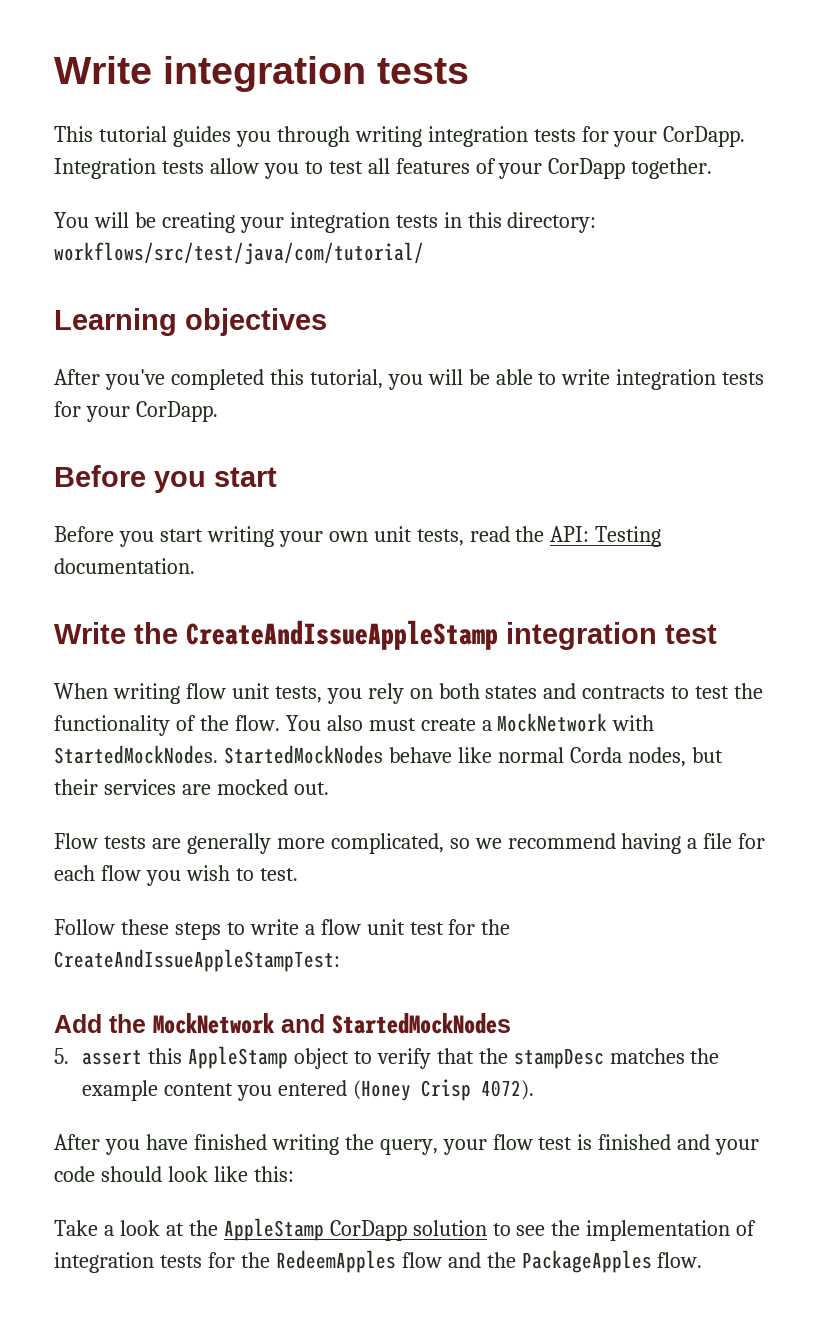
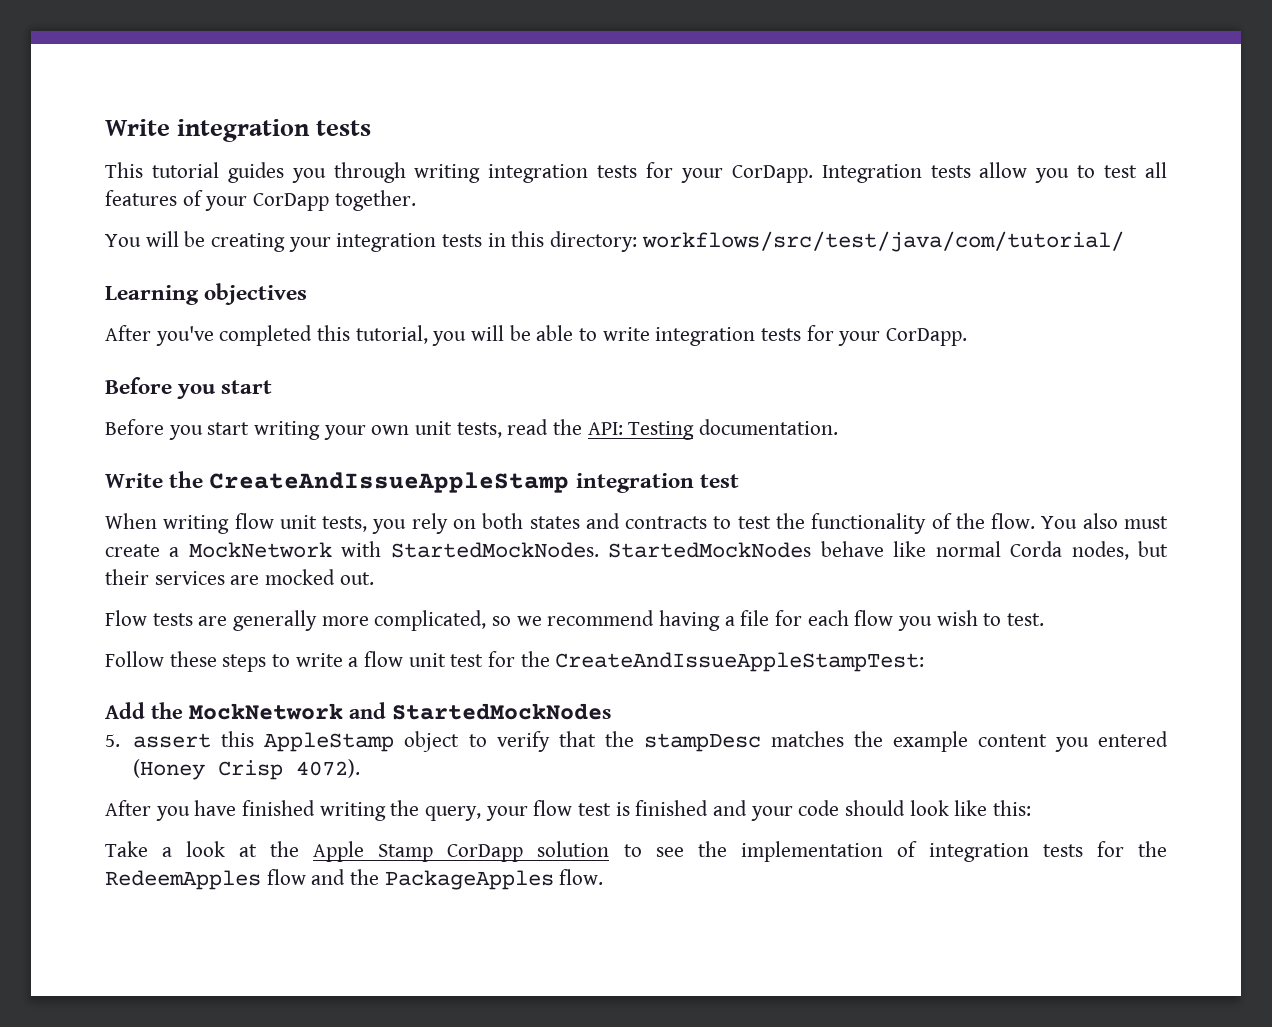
- Take a look at the AppleStamp CorDapp solution to see the implementation of integration tests for the RedeemApples flow and the PackageApples flow.
+ Take a look at the Apple Stamp CorDapp solution to see the implementation of integration tests for the RedeemApples flow and the PackageApples flow.

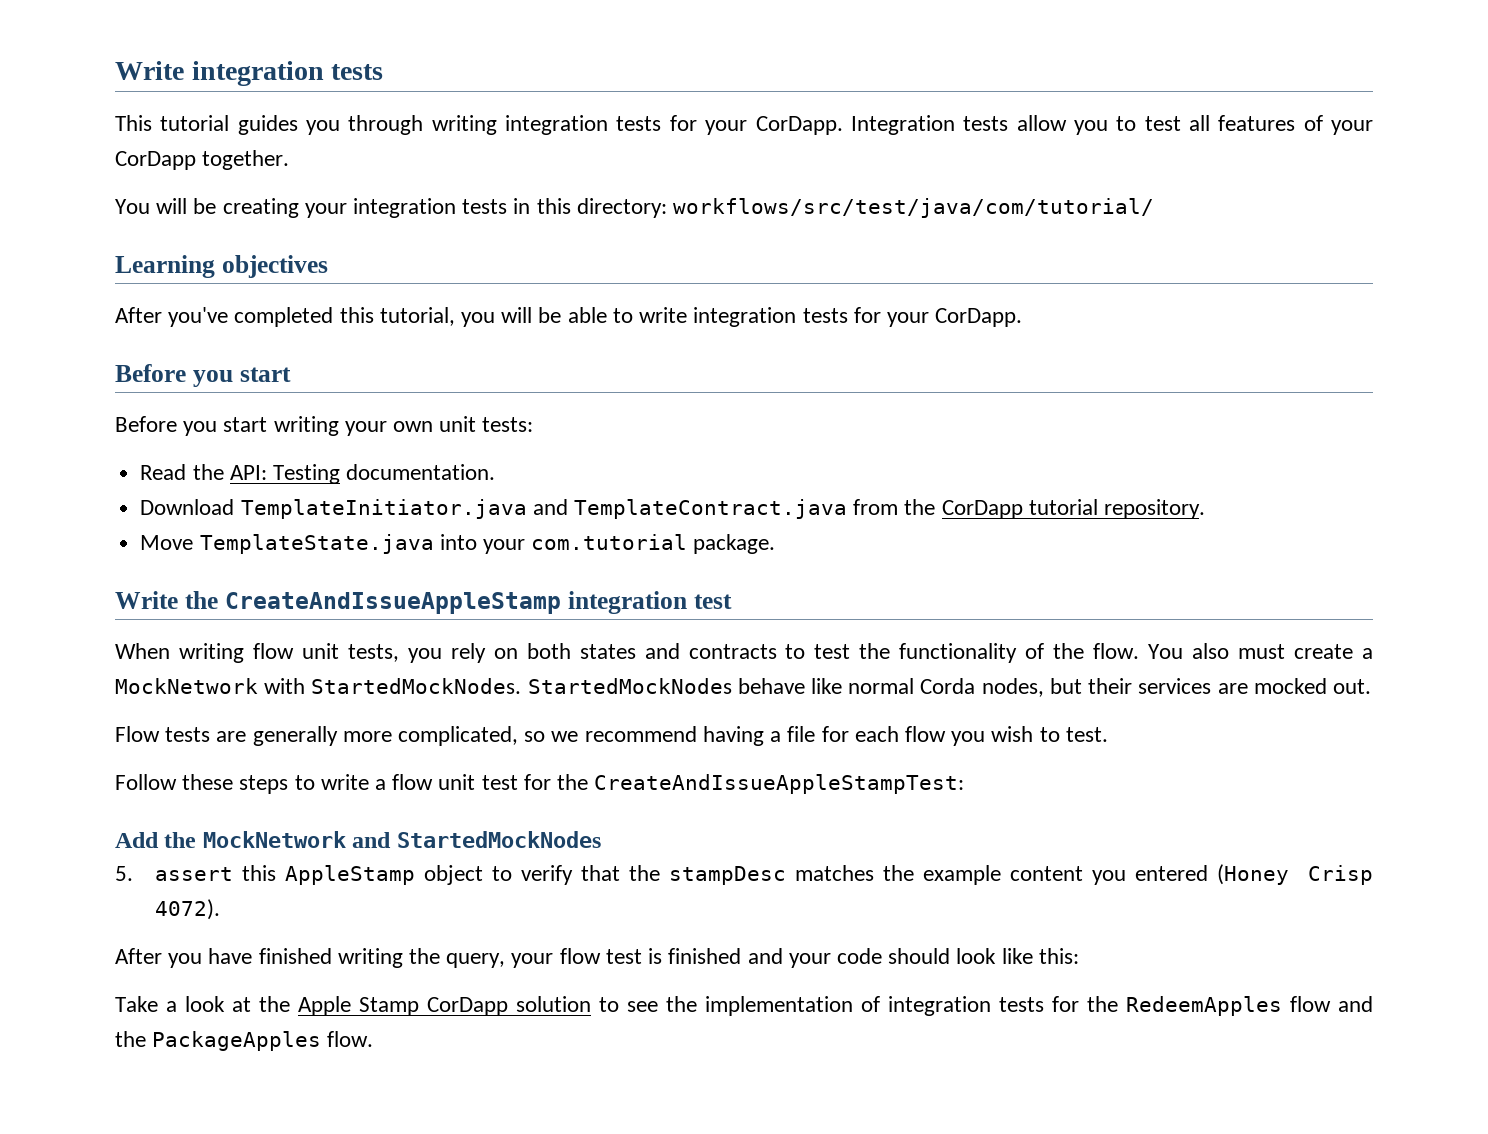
- Before you start writing your own unit tests, read the API: Testing documentation.
+ Before you start writing your own unit tests:
+ Read the API: Testing documentation.
+ Download TemplateInitiator.java and TemplateContract.java from the CorDapp tutorial repository.
+ Move TemplateState.java into your com.tutorial package.

